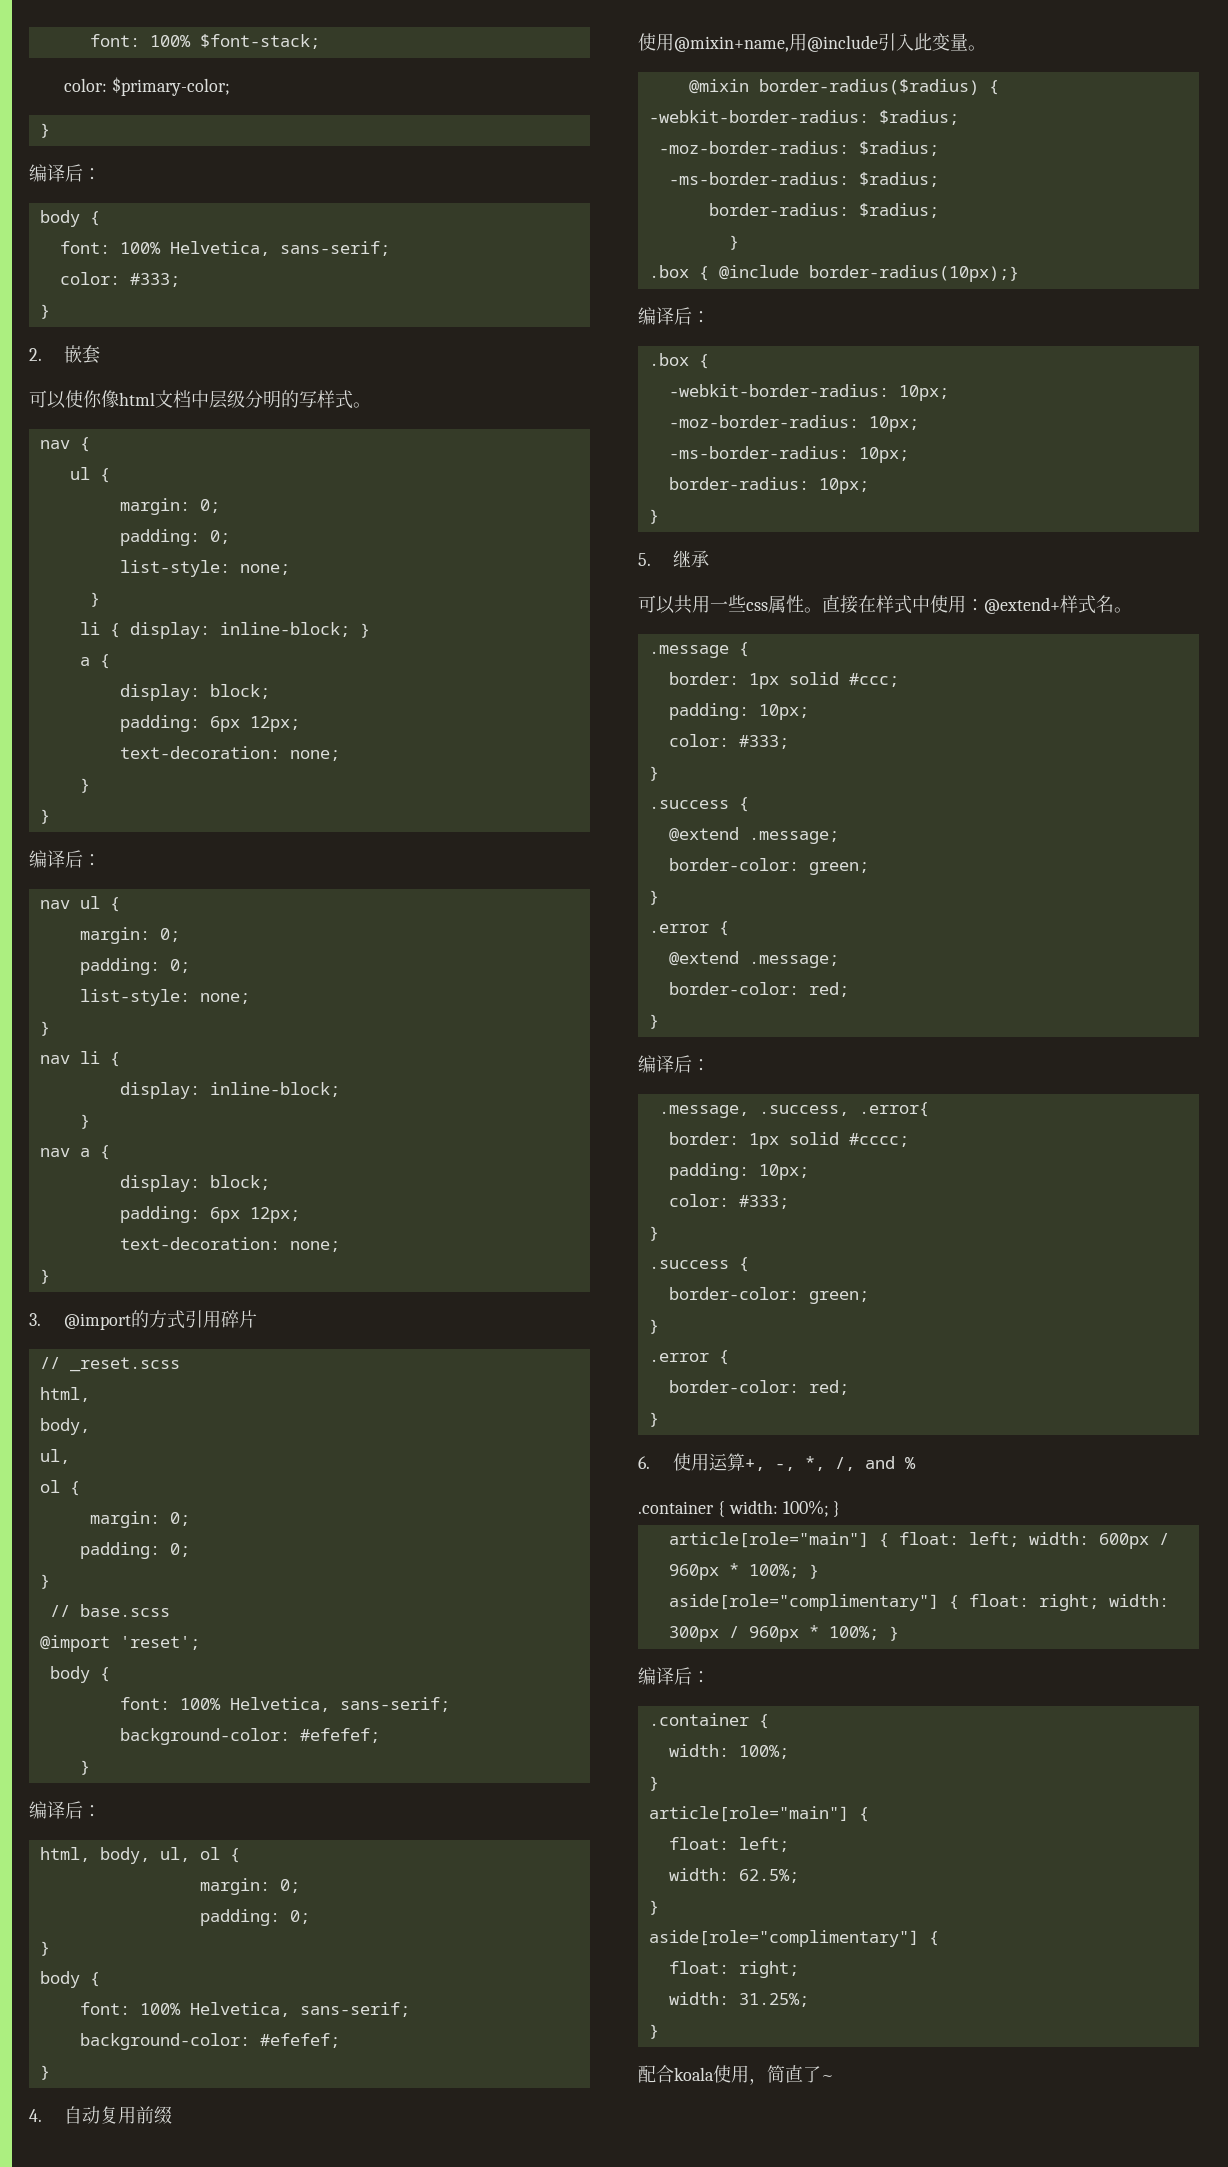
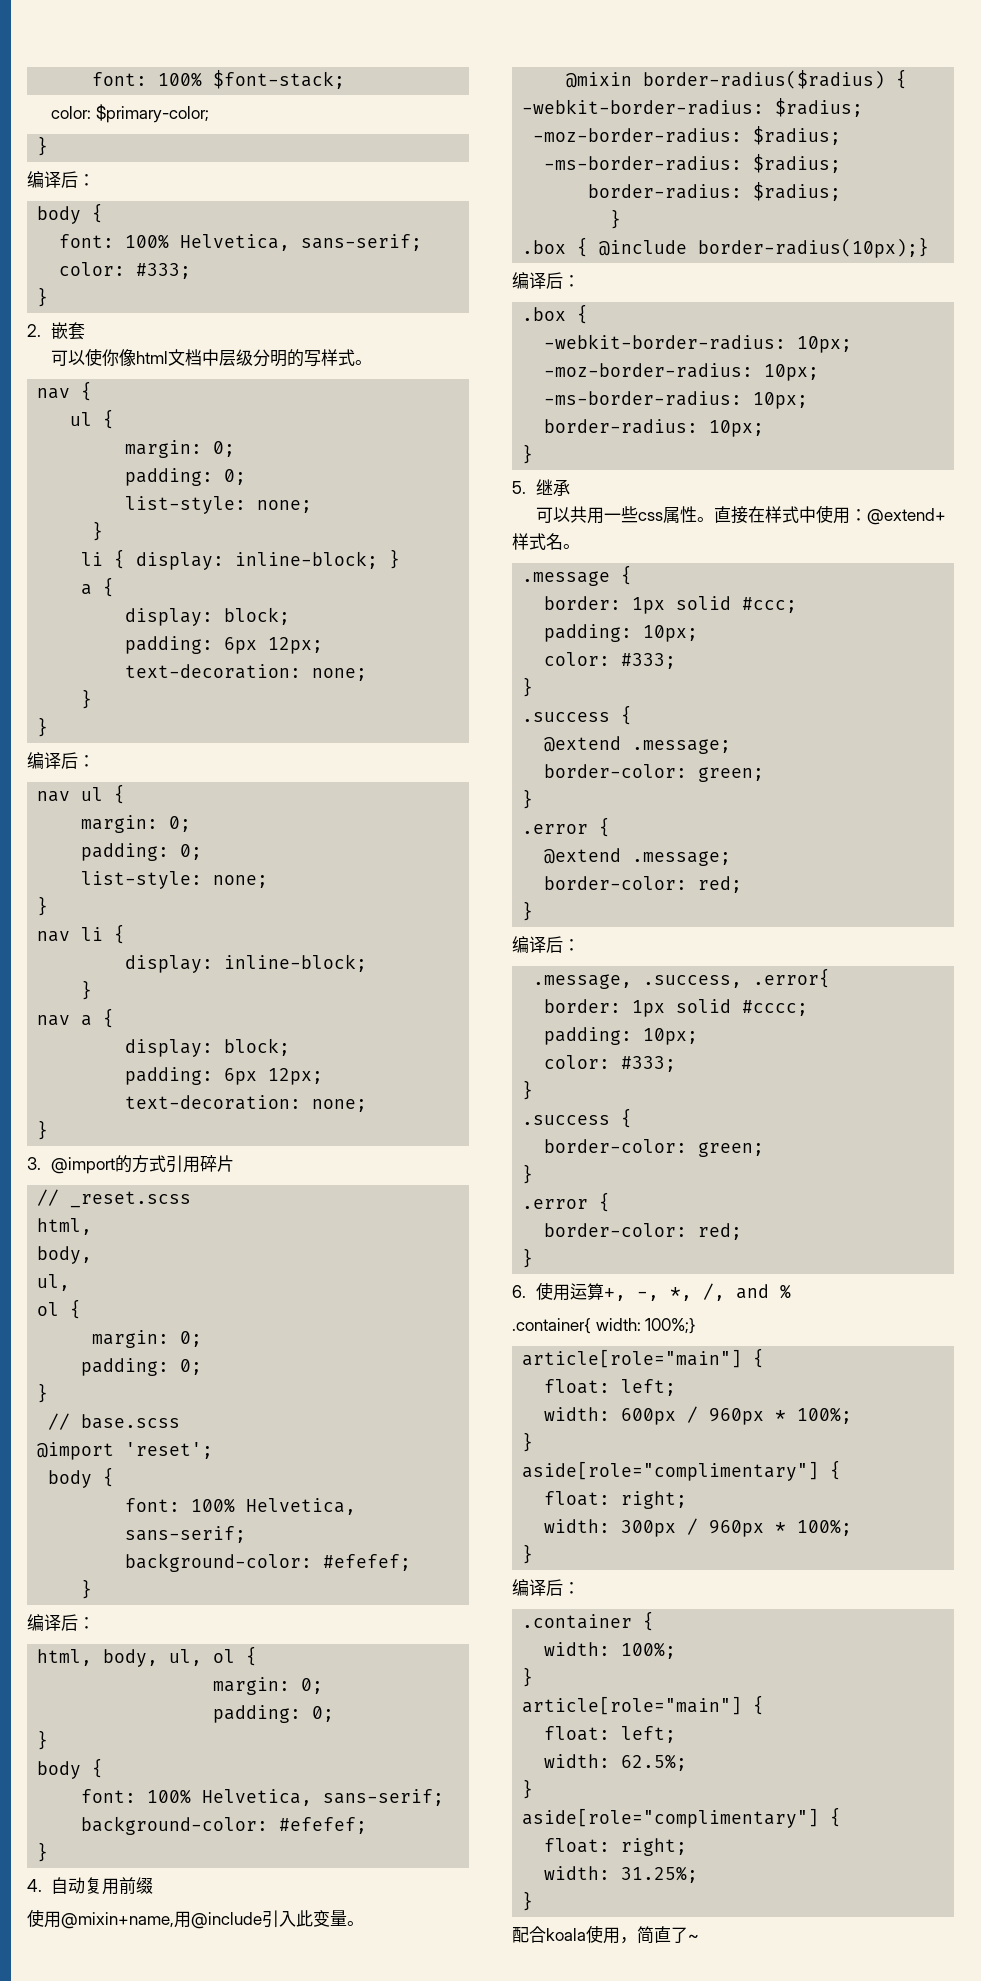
- .container { width: 100%; }
- article[role="main"] { float: left; width: 600px / 960px * 100%; }
- aside[role="complimentary"] { float: right; width: 300px / 960px * 100%; }
+ .container{ width: 100%;}
+ article[role="main"] {
+ float: left;
+ width: 600px / 960px * 100%;
+ }
+ aside[role="complimentary"] {
+ float: right;
+ width: 300px / 960px * 100%;
+ }

